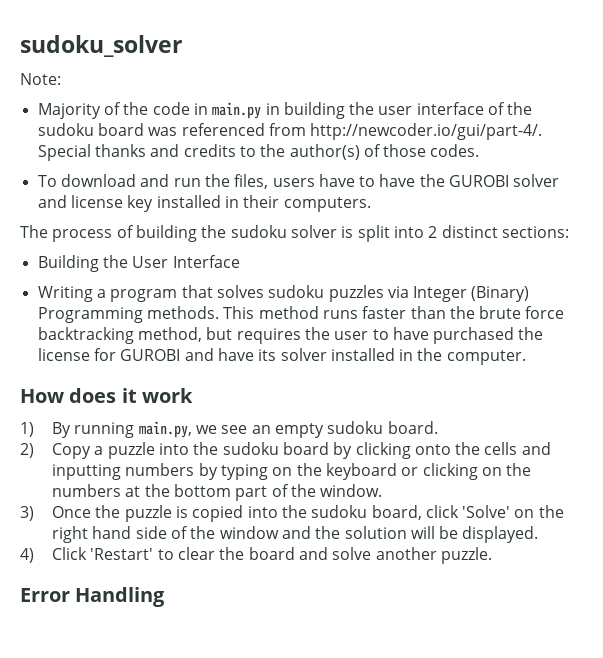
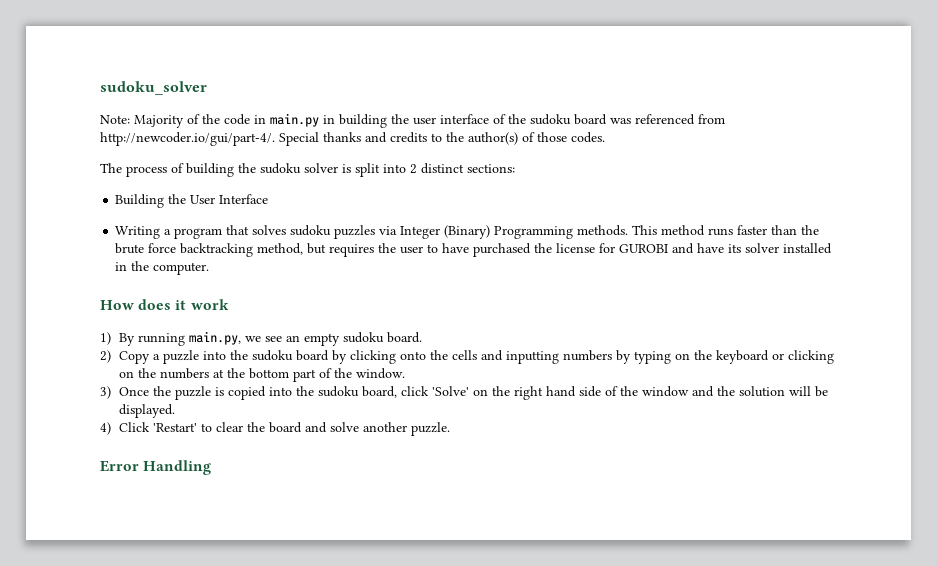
- Note:
- Majority of the code in main.py in building the user interface of the sudoku board was referenced from http://newcoder.io/gui/part-4/. Special thanks and credits to the author(s) of those codes.
+ Note: Majority of the code in main.py in building the user interface of the sudoku board was referenced from http://newcoder.io/gui/part-4/. Special thanks and credits to the author(s) of those codes.
- To download and run the files, users have to have the GUROBI solver and license key installed in their computers.

